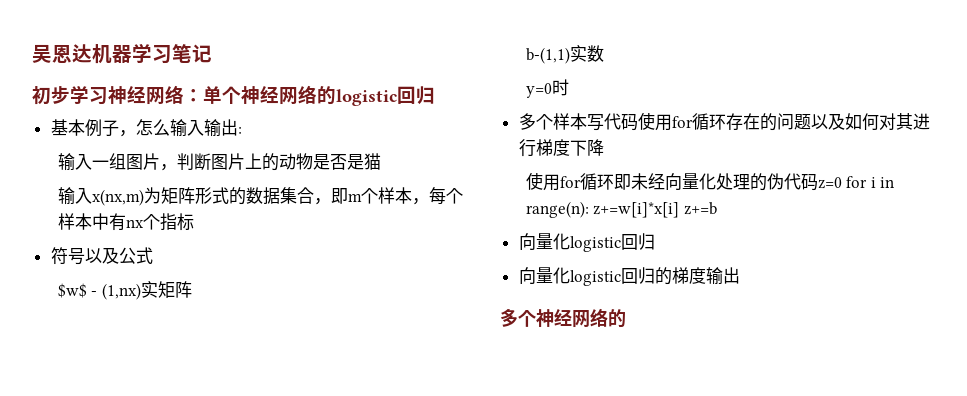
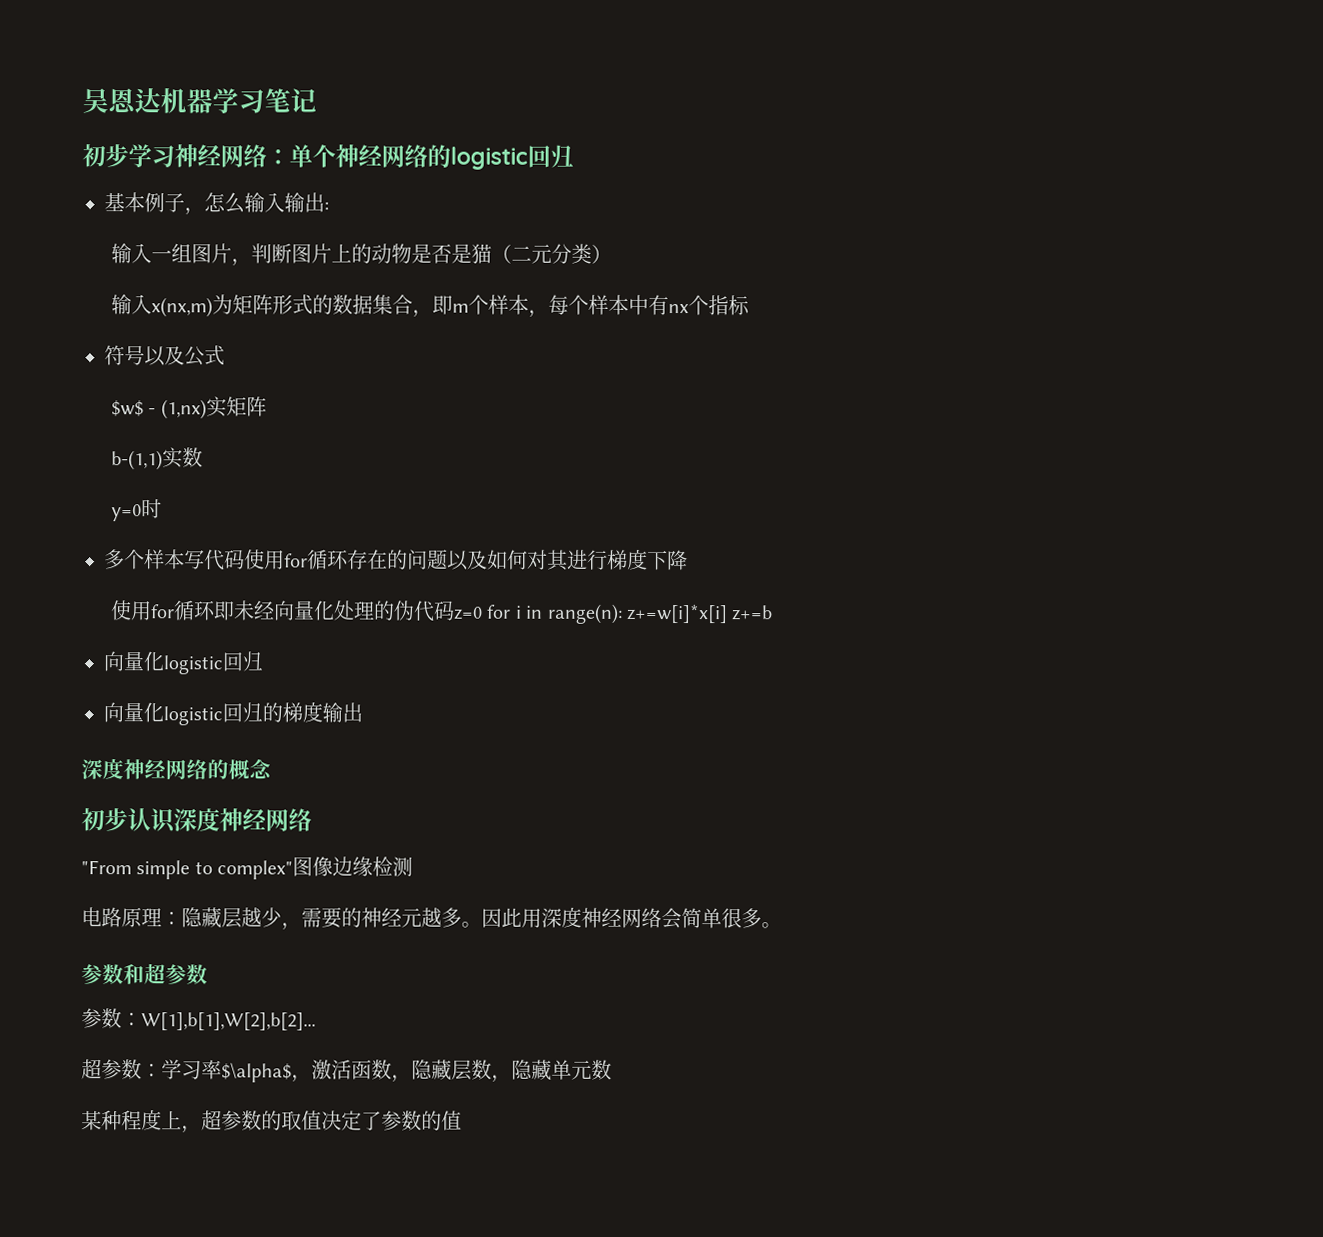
- 输入一组图片，判断图片上的动物是否是猫
+ 输入一组图片，判断图片上的动物是否是猫（二元分类）
- 多个神经网络的
+ 深度神经网络的概念
+ 初步认识深度神经网络
+ "From simple to complex"图像边缘检测
+ 电路原理：隐藏层越少，需要的神经元越多。因此用深度神经网络会简单很多。
+ 参数和超参数
+ 参数：W[1],b[1],W[2],b[2]...
+ 超参数：学习率$\alpha$，激活函数，隐藏层数，隐藏单元数
+ 某种程度上，超参数的取值决定了参数的值

